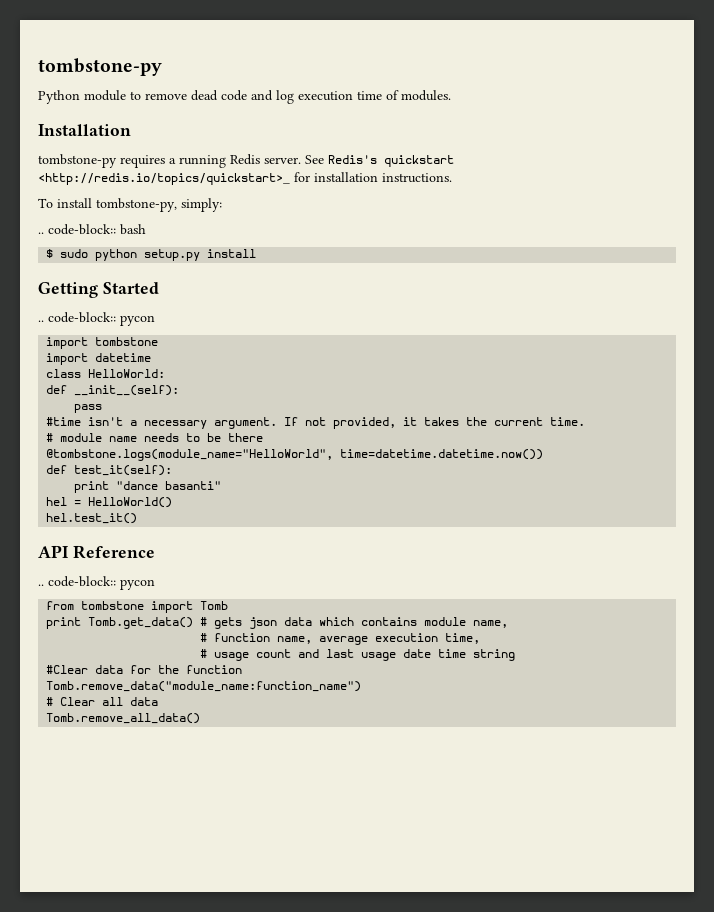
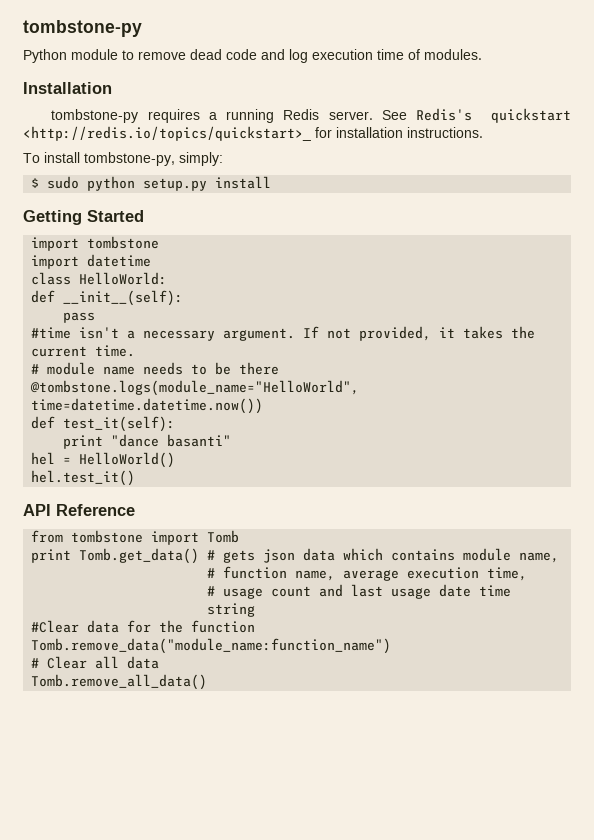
- .. code-block:: bash
  Getting Started
- .. code-block:: pycon
  API Reference
- .. code-block:: pycon

